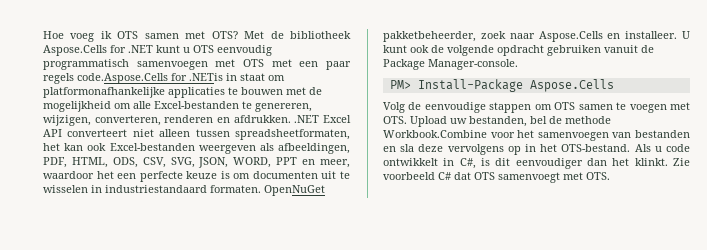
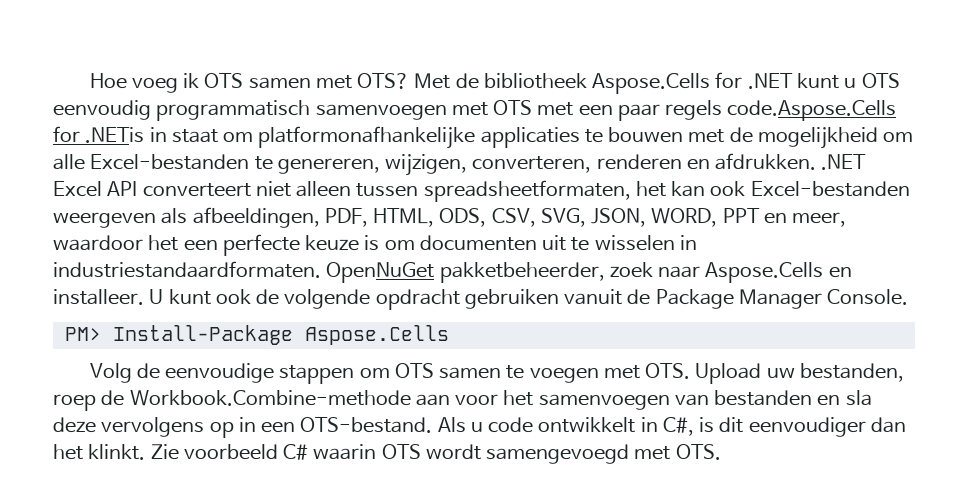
- Met de bibliotheek Aspose.Cells for .NET kunt u OTS eenvoudig programmatisch samenvoegen met OTS met een paar regels code.Aspose.Cells for .NETis in staat om platformonafhankelijke applicaties te bouwen met de mogelijkheid om alle Excel-bestanden te genereren, wijzigen, converteren, renderen en afdrukken. .NET Excel API converteert niet alleen tussen spreadsheetformaten, het kan ook Excel-bestanden weergeven als afbeeldingen, PDF, HTML, ODS, CSV, SVG, JSON, WORD, PPT en meer, waardoor het een perfecte keuze is om documenten uit te wisselen in industriestandaard formaten.
+ Met de bibliotheek Aspose.Cells for .NET kunt u OTS eenvoudig programmatisch samenvoegen met OTS met een paar regels code.Aspose.Cells for .NETis in staat om platformonafhankelijke applicaties te bouwen met de mogelijkheid om alle Excel-bestanden te genereren, wijzigen, converteren, renderen en afdrukken. .NET Excel API converteert niet alleen tussen spreadsheetformaten, het kan ook Excel-bestanden weergeven als afbeeldingen, PDF, HTML, ODS, CSV, SVG, JSON, WORD, PPT en meer, waardoor het een perfecte keuze is om documenten uit te wisselen in industriestandaardformaten.
- U kunt ook de volgende opdracht gebruiken vanuit de Package Manager-console.
+ U kunt ook de volgende opdracht gebruiken vanuit de Package Manager Console.
- Volg de eenvoudige stappen om OTS samen te voegen met OTS. Upload uw bestanden, bel de methode Workbook.Combine voor het samenvoegen van bestanden en sla deze vervolgens op in het OTS-bestand.
+ Volg de eenvoudige stappen om OTS samen te voegen met OTS. Upload uw bestanden, roep de Workbook.Combine-methode aan voor het samenvoegen van bestanden en sla deze vervolgens op in een OTS-bestand.
- Zie voorbeeld C# dat OTS samenvoegt met OTS.
+ Zie voorbeeld C# waarin OTS wordt samengevoegd met OTS.

